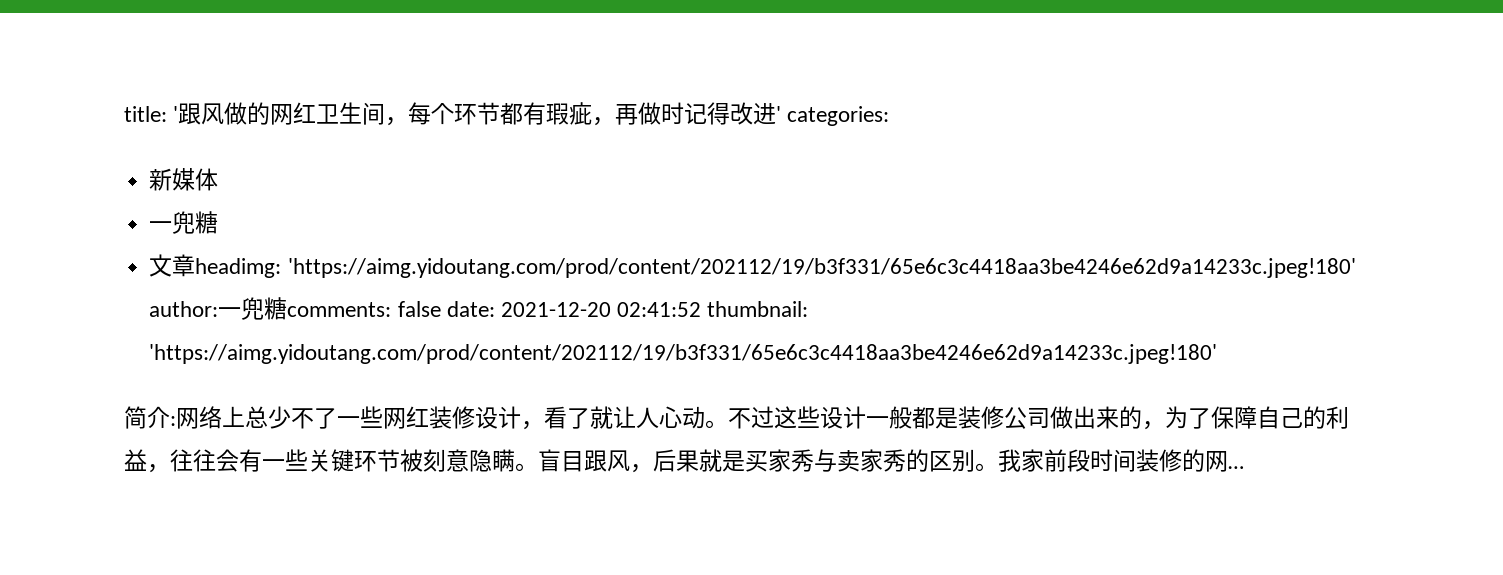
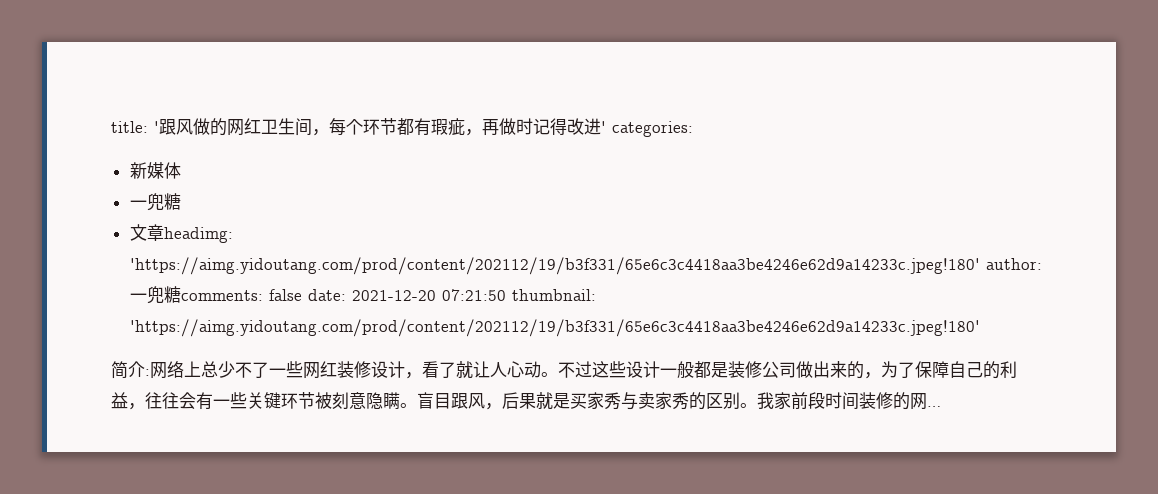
- 文章headimg: 'https://aimg.yidoutang.com/prod/content/202112/19/b3f331/65e6c3c4418aa3be4246e62d9a14233c.jpeg!180' author:一兜糖comments: false date: 2021-12-20 02:41:52 thumbnail: 'https://aimg.yidoutang.com/prod/content/202112/19/b3f331/65e6c3c4418aa3be4246e62d9a14233c.jpeg!180'
+ 文章headimg: 'https://aimg.yidoutang.com/prod/content/202112/19/b3f331/65e6c3c4418aa3be4246e62d9a14233c.jpeg!180' author:一兜糖comments: false date: 2021-12-20 07:21:50 thumbnail: 'https://aimg.yidoutang.com/prod/content/202112/19/b3f331/65e6c3c4418aa3be4246e62d9a14233c.jpeg!180'

